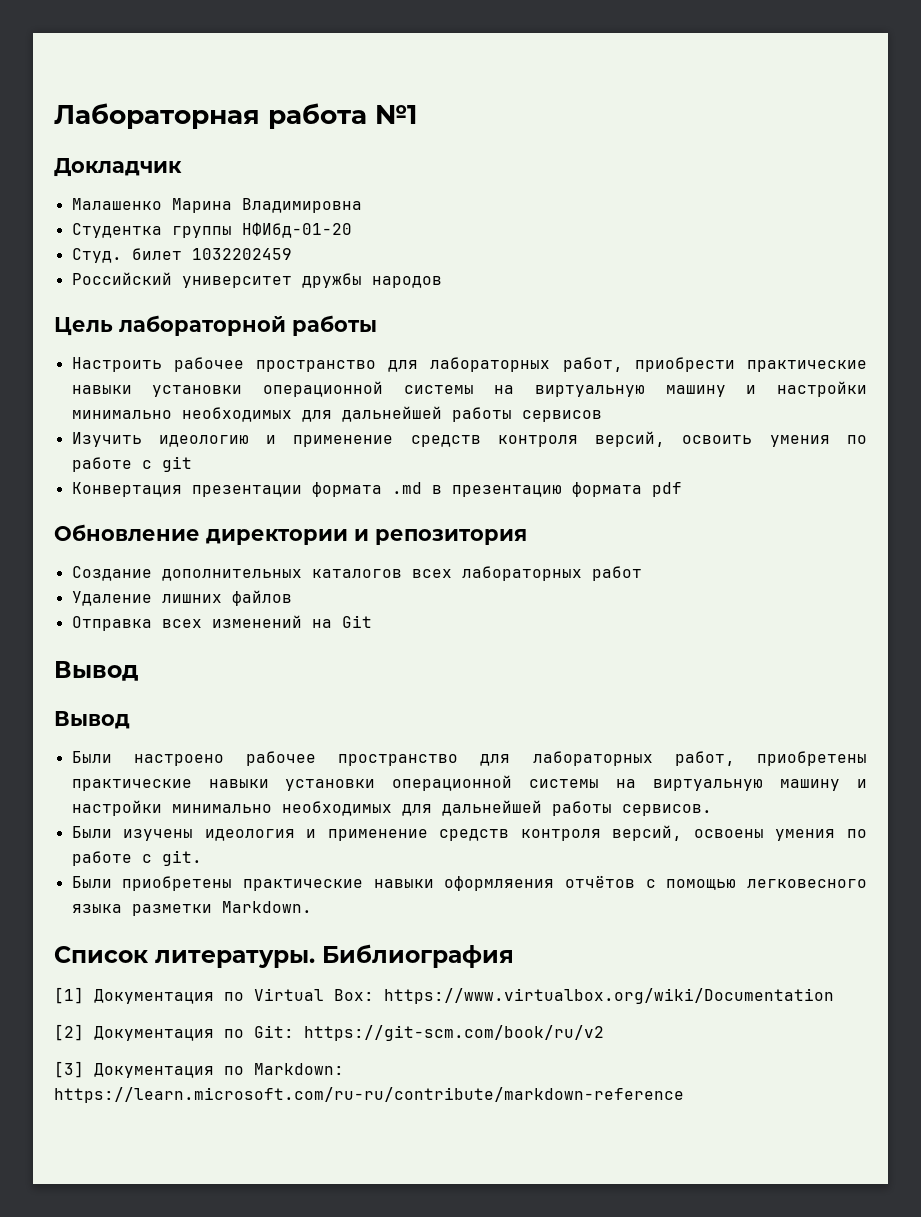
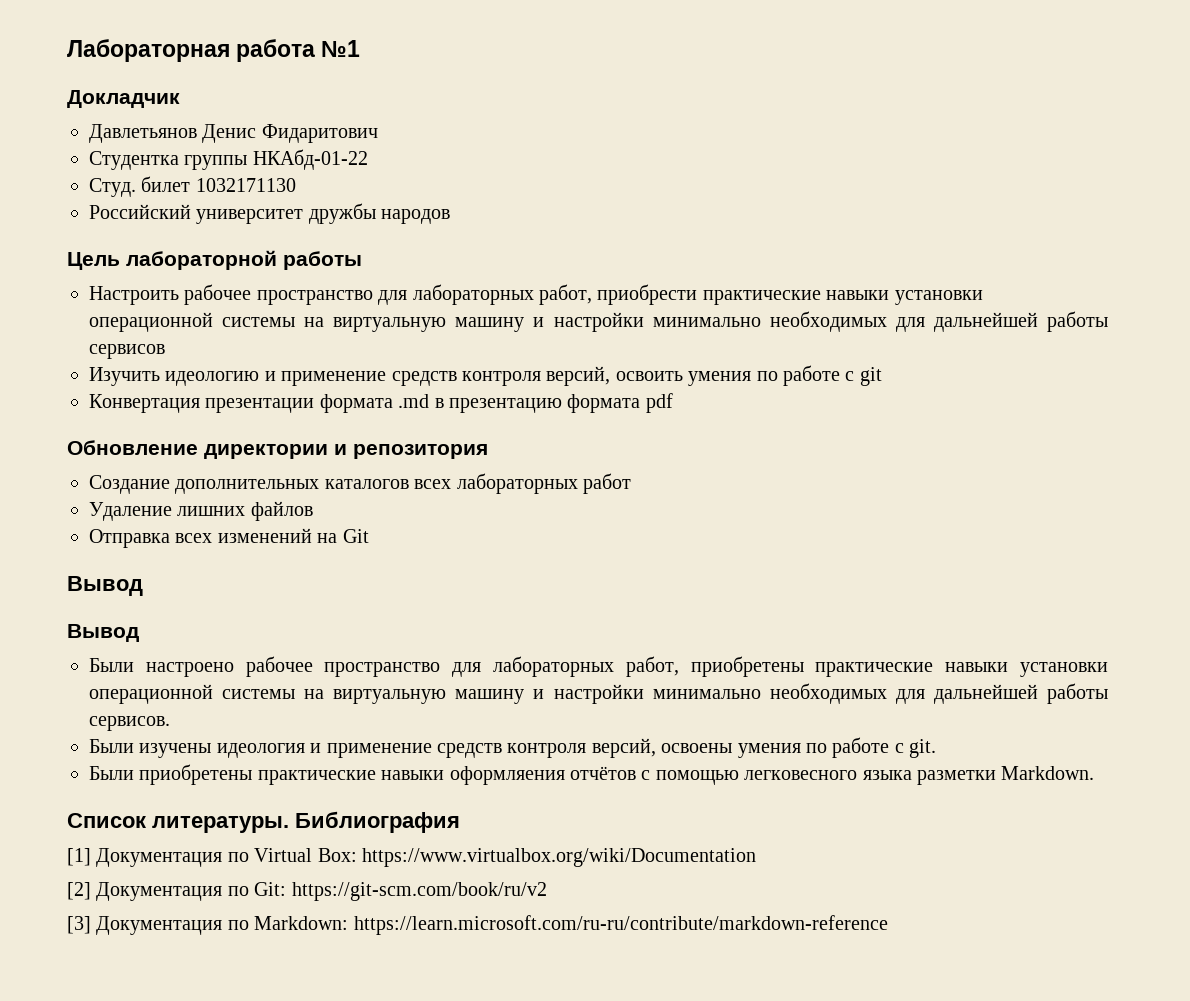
- Малашенко Марина Владимировна
+ Давлетьянов Денис Фидаритович
- Студентка группы НФИбд-01-20
+ Студентка группы НКАбд-01-22
- Студ. билет 1032202459
+ Студ. билет 1032171130

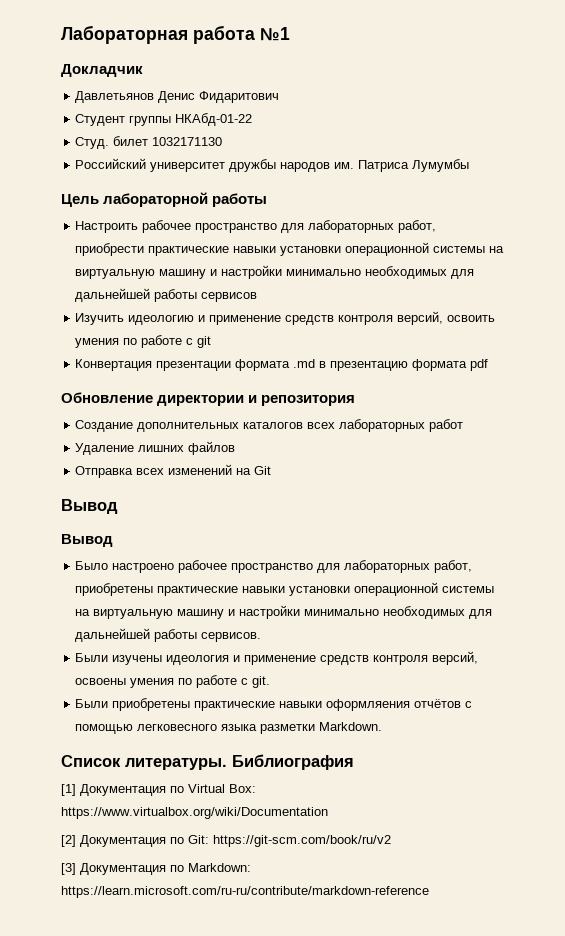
- Студентка группы НКАбд-01-22
+ Студент группы НКАбд-01-22
- Российский университет дружбы народов
+ Российский университет дружбы народов им. Патриса Лумумбы
- Были настроено рабочее пространство для лабораторных работ, приобретены практические навыки установки операционной системы на виртуальную машину и настройки минимально необходимых для дальнейшей работы сервисов.
+ Было настроено рабочее пространство для лабораторных работ, приобретены практические навыки установки операционной системы на виртуальную машину и настройки минимально необходимых для дальнейшей работы сервисов.

